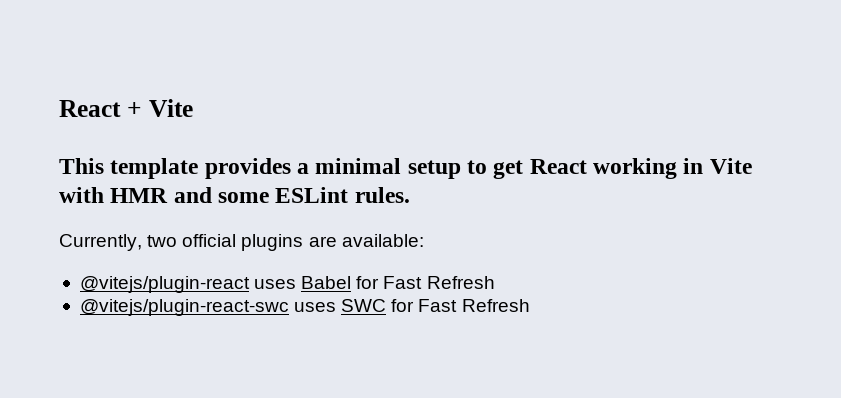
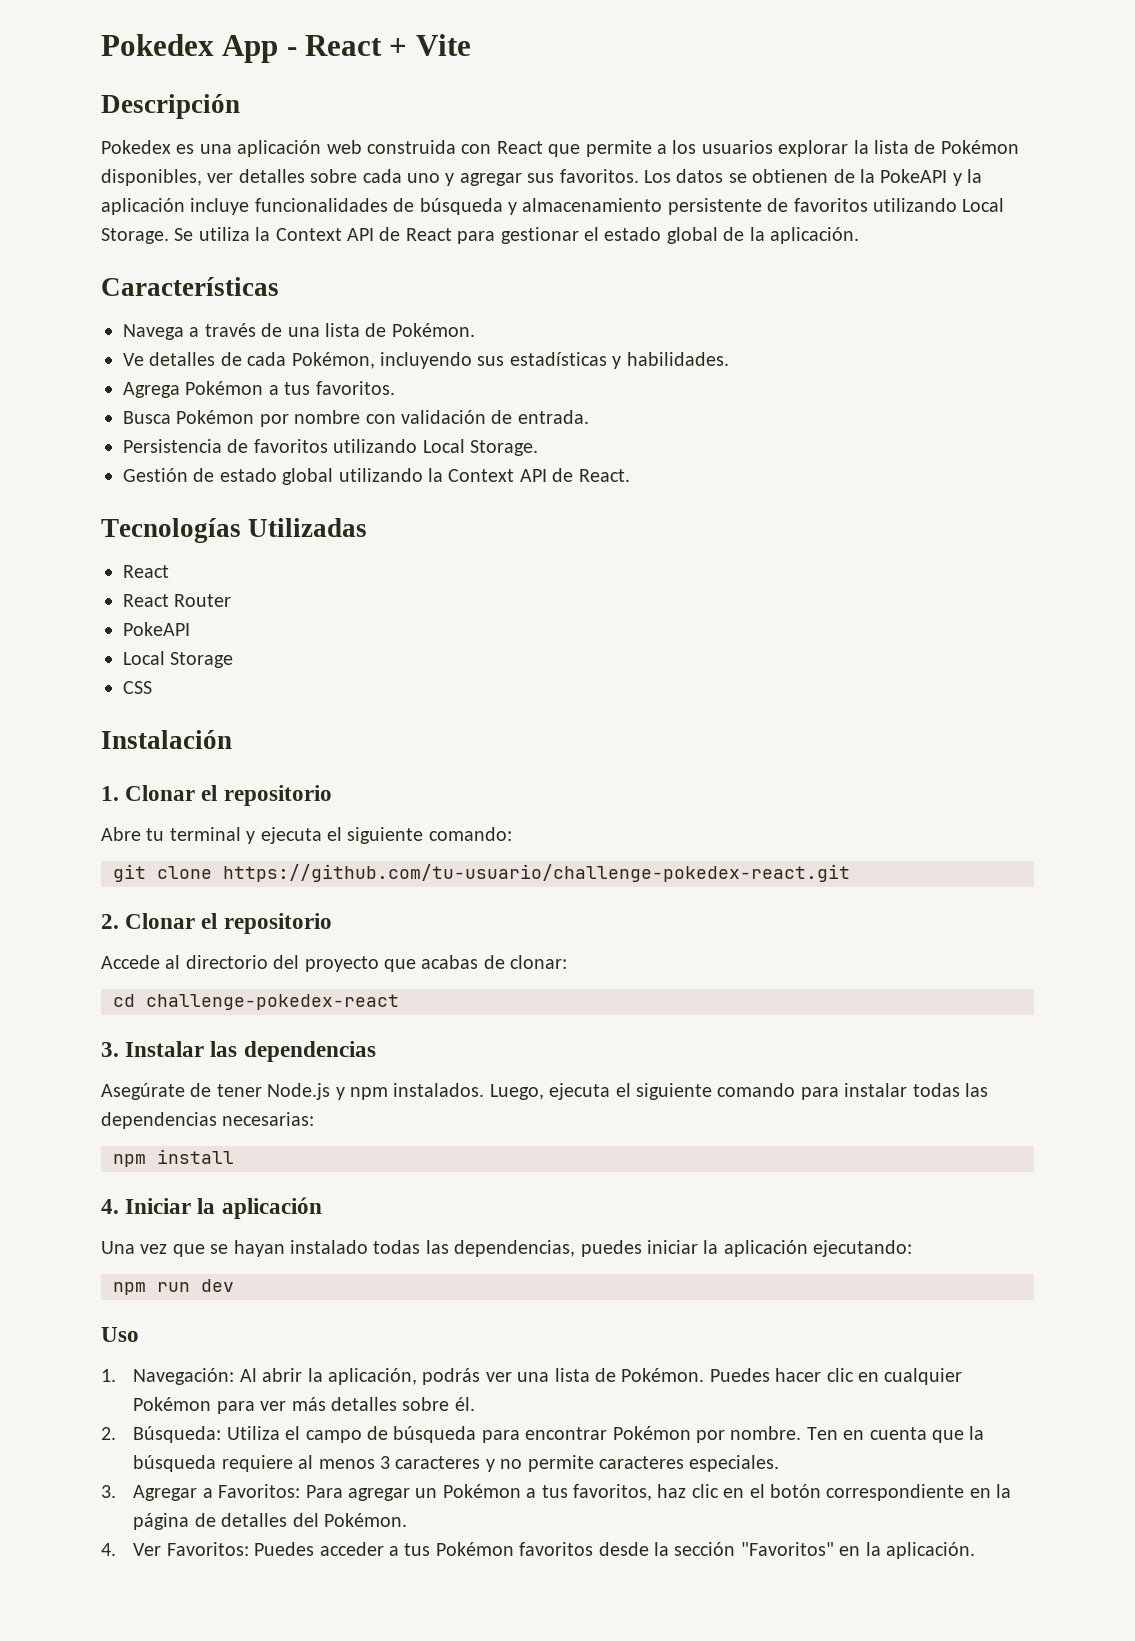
- React + Vite
+ Pokedex App - React + Vite
- This template provides a minimal setup to get React working in Vite with HMR and some ESLint rules.
- Currently, two official plugins are available:
- @vitejs/plugin-react uses Babel for Fast Refresh
- @vitejs/plugin-react-swc uses SWC for Fast Refresh
+ Descripción
+ Pokedex es una aplicación web construida con React que permite a los usuarios explorar la lista de Pokémon disponibles, ver detalles sobre cada uno y agregar sus favoritos. Los datos se obtienen de la PokeAPI y la aplicación incluye funcionalidades de búsqueda y almacenamiento persistente de favoritos utilizando Local Storage. Se utiliza la Context API de React para gestionar el estado global de la aplicación.
+ Características
+ Navega a través de una lista de Pokémon.
+ Ve detalles de cada Pokémon, incluyendo sus estadísticas y habilidades.
+ Agrega Pokémon a tus favoritos.
+ Busca Pokémon por nombre con validación de entrada.
+ Persistencia de favoritos utilizando Local Storage.
+ Gestión de estado global utilizando la Context API de React.
+ Tecnologías Utilizadas
+ React
+ React Router
+ PokeAPI
+ Local Storage
+ CSS
+ Instalación
+ 1. Clonar el repositorio
+ Abre tu terminal y ejecuta el siguiente comando:
+ git clone https://github.com/tu-usuario/challenge-pokedex-react.git
+ 2. Clonar el repositorio
+ Accede al directorio del proyecto que acabas de clonar:
+ cd challenge-pokedex-react
+ 3. Instalar las dependencias
+ Asegúrate de tener Node.js y npm instalados. Luego, ejecuta el siguiente comando para instalar todas las dependencias necesarias:
+ npm install
+ 4. Iniciar la aplicación
+ Una vez que se hayan instalado todas las dependencias, puedes iniciar la aplicación ejecutando:
+ npm run dev
+ Uso
+ 1. Navegación: Al abrir la aplicación, podrás ver una lista de Pokémon. Puedes hacer clic en cualquier Pokémon para ver más detalles sobre él.
+ 2. Búsqueda: Utiliza el campo de búsqueda para encontrar Pokémon por nombre. Ten en cuenta que la búsqueda requiere al menos 3 caracteres y no permite caracteres especiales.
+ 3. Agregar a Favoritos: Para agregar un Pokémon a tus favoritos, haz clic en el botón correspondiente en la página de detalles del Pokémon.
+ 4. Ver Favoritos: Puedes acceder a tus Pokémon favoritos desde la sección "Favoritos" en la aplicación.

